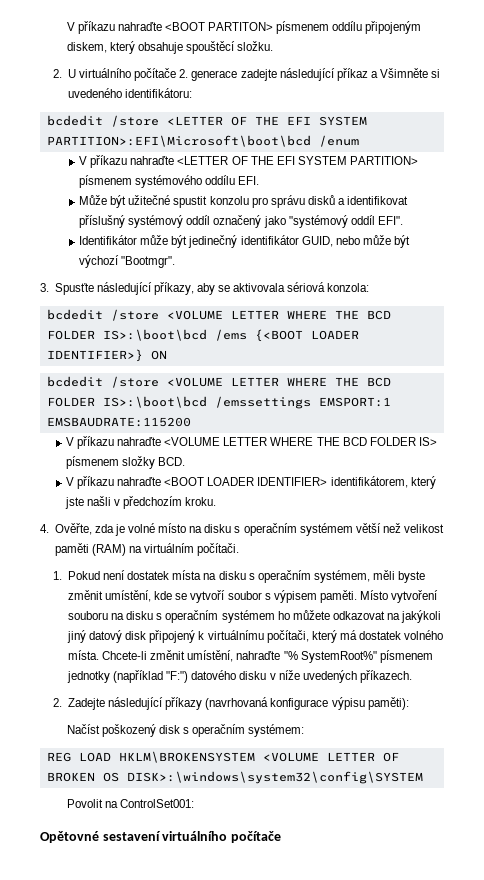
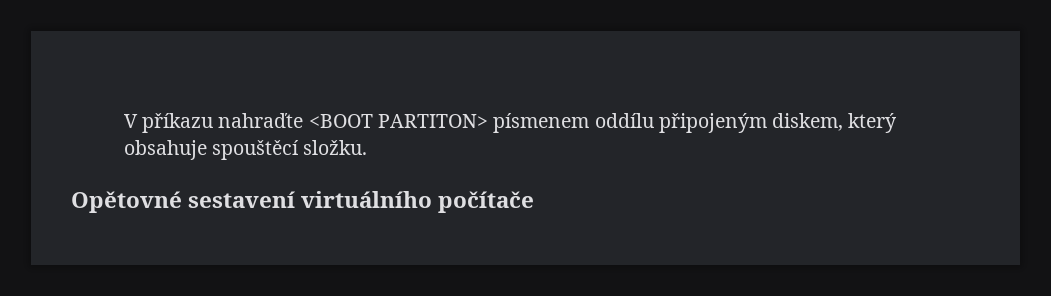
- 2. U virtuálního počítače 2. generace zadejte následující příkaz a Všimněte si uvedeného identifikátoru:
- bcdedit /store <LETTER OF THE EFI SYSTEM PARTITION>:EFI\Microsoft\boot\bcd /enum
- V příkazu nahraďte <LETTER OF THE EFI SYSTEM PARTITION> písmenem systémového oddílu EFI.
- Může být užitečné spustit konzolu pro správu disků a identifikovat příslušný systémový oddíl označený jako "systémový oddíl EFI".
- Identifikátor může být jedinečný identifikátor GUID, nebo může být výchozí "Bootmgr".
- 3. Spusťte následující příkazy, aby se aktivovala sériová konzola:
- bcdedit /store <VOLUME LETTER WHERE THE BCD FOLDER IS>:\boot\bcd /ems {<BOOT LOADER IDENTIFIER>} ON
- bcdedit /store <VOLUME LETTER WHERE THE BCD FOLDER IS>:\boot\bcd /emssettings EMSPORT:1 EMSBAUDRATE:115200
- V příkazu nahraďte <VOLUME LETTER WHERE THE BCD FOLDER IS> písmenem složky BCD.
- V příkazu nahraďte <BOOT LOADER IDENTIFIER> identifikátorem, který jste našli v předchozím kroku.
- 4. Ověřte, zda je volné místo na disku s operačním systémem větší než velikost paměti (RAM) na virtuálním počítači.
- 1. Pokud není dostatek místa na disku s operačním systémem, měli byste změnit umístění, kde se vytvoří soubor s výpisem paměti. Místo vytvoření souboru na disku s operačním systémem ho můžete odkazovat na jakýkoli jiný datový disk připojený k virtuálnímu počítači, který má dostatek volného místa. Chcete-li změnit umístění, nahraďte "% SystemRoot%" písmenem jednotky (například "F:") datového disku v níže uvedených příkazech.
- 2. Zadejte následující příkazy (navrhovaná konfigurace výpisu paměti):
- Načíst poškozený disk s operačním systémem:
- REG LOAD HKLM\BROKENSYSTEM <VOLUME LETTER OF BROKEN OS DISK>:\windows\system32\config\SYSTEM
- Povolit na ControlSet001:

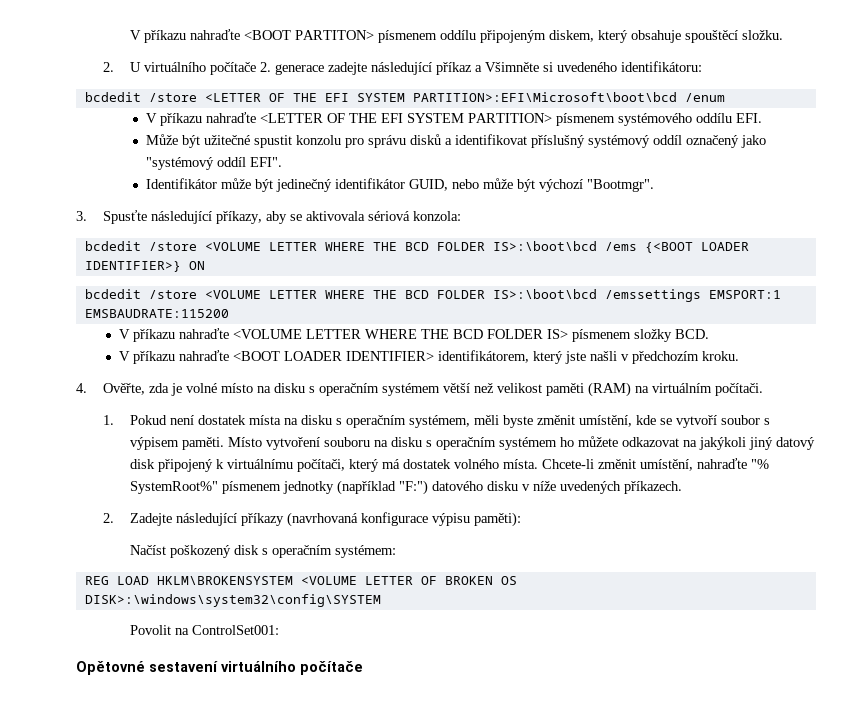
+ 2. U virtuálního počítače 2. generace zadejte následující příkaz a Všimněte si uvedeného identifikátoru:
+ bcdedit /store <LETTER OF THE EFI SYSTEM PARTITION>:EFI\Microsoft\boot\bcd /enum
+ V příkazu nahraďte <LETTER OF THE EFI SYSTEM PARTITION> písmenem systémového oddílu EFI.
+ Může být užitečné spustit konzolu pro správu disků a identifikovat příslušný systémový oddíl označený jako "systémový oddíl EFI".
+ Identifikátor může být jedinečný identifikátor GUID, nebo může být výchozí "Bootmgr".
+ 3. Spusťte následující příkazy, aby se aktivovala sériová konzola:
+ bcdedit /store <VOLUME LETTER WHERE THE BCD FOLDER IS>:\boot\bcd /ems {<BOOT LOADER IDENTIFIER>} ON
+ bcdedit /store <VOLUME LETTER WHERE THE BCD FOLDER IS>:\boot\bcd /emssettings EMSPORT:1 EMSBAUDRATE:115200
+ V příkazu nahraďte <VOLUME LETTER WHERE THE BCD FOLDER IS> písmenem složky BCD.
+ V příkazu nahraďte <BOOT LOADER IDENTIFIER> identifikátorem, který jste našli v předchozím kroku.
+ 4. Ověřte, zda je volné místo na disku s operačním systémem větší než velikost paměti (RAM) na virtuálním počítači.
+ 1. Pokud není dostatek místa na disku s operačním systémem, měli byste změnit umístění, kde se vytvoří soubor s výpisem paměti. Místo vytvoření souboru na disku s operačním systémem ho můžete odkazovat na jakýkoli jiný datový disk připojený k virtuálnímu počítači, který má dostatek volného místa. Chcete-li změnit umístění, nahraďte "% SystemRoot%" písmenem jednotky (například "F:") datového disku v níže uvedených příkazech.
+ 2. Zadejte následující příkazy (navrhovaná konfigurace výpisu paměti):
+ Načíst poškozený disk s operačním systémem:
+ REG LOAD HKLM\BROKENSYSTEM <VOLUME LETTER OF BROKEN OS DISK>:\windows\system32\config\SYSTEM
+ Povolit na ControlSet001:

